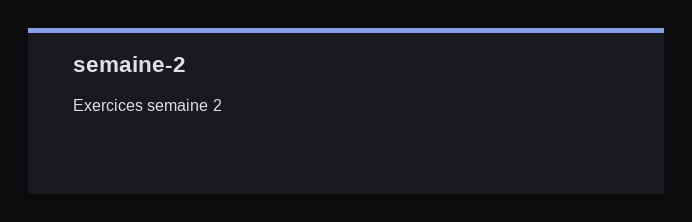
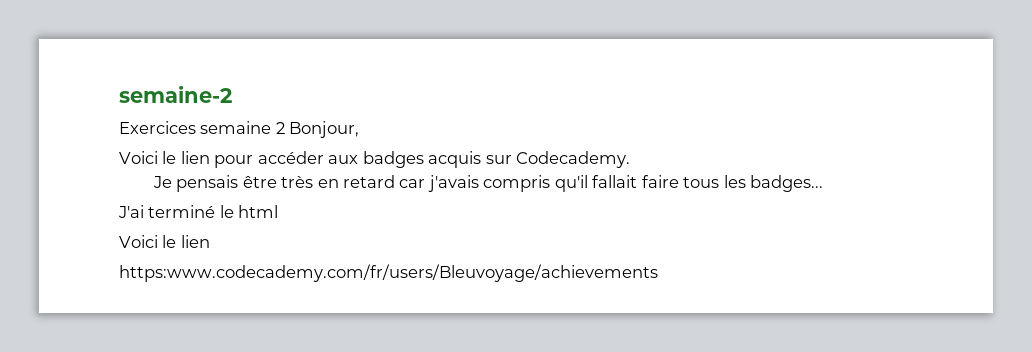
- Exercices semaine 2
+ Exercices semaine 2 Bonjour,
+ Voici le lien pour accéder aux badges acquis sur Codecademy.
+ Je pensais être très en retard car j'avais compris qu'il fallait faire tous les badges...
+ J'ai terminé le html
+ Voici le lien
+ https:www.codecademy.com/fr/users/Bleuvoyage/achievements

